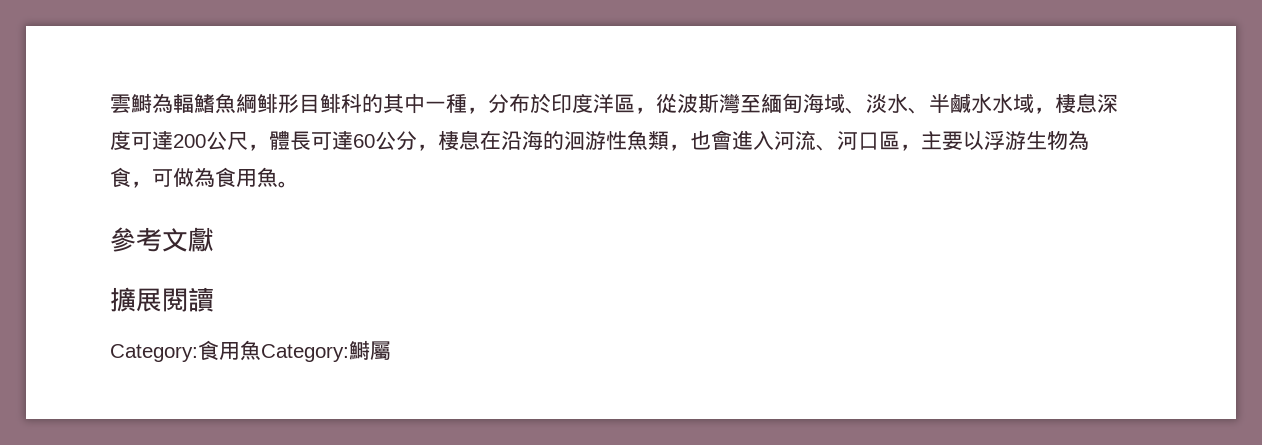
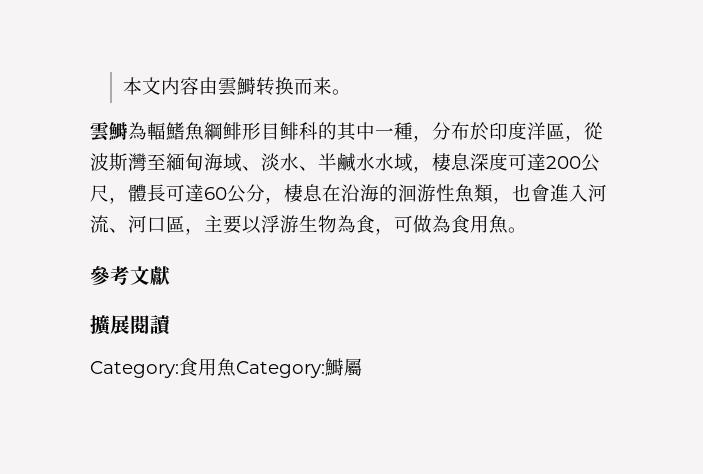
+ 本文内容由雲鰣转换而来。

